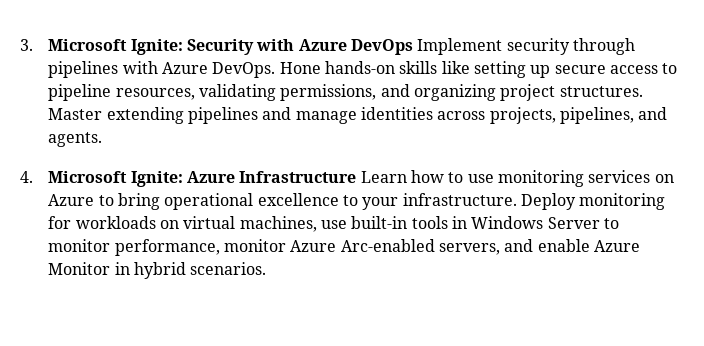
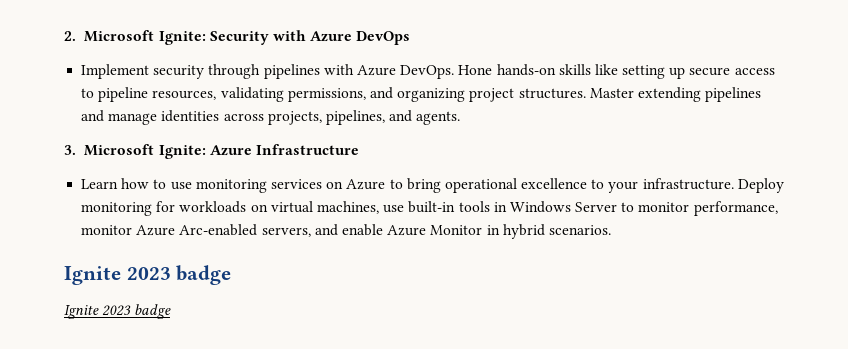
- 3. Microsoft Ignite: Security with Azure DevOps Implement security through pipelines with Azure DevOps.
+ 2. Microsoft Ignite: Security with Azure DevOps
+ Implement security through pipelines with Azure DevOps.
- 4. Microsoft Ignite: Azure Infrastructure Learn how to use monitoring services on Azure to bring operational excellence to your infrastructure.
+ 3. Microsoft Ignite: Azure Infrastructure
+ Learn how to use monitoring services on Azure to bring operational excellence to your infrastructure.
  Deploy monitoring for workloads on virtual machines, use built-in tools in Windows Server to monitor performance, monitor Azure Arc-enabled servers, and enable Azure Monitor in hybrid scenarios.
+ Ignite 2023 badge
+ Ignite 2023 badge

